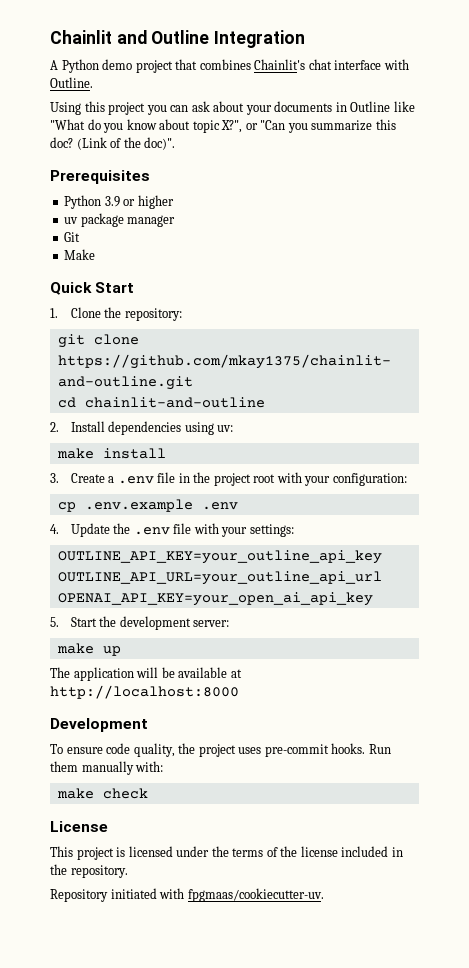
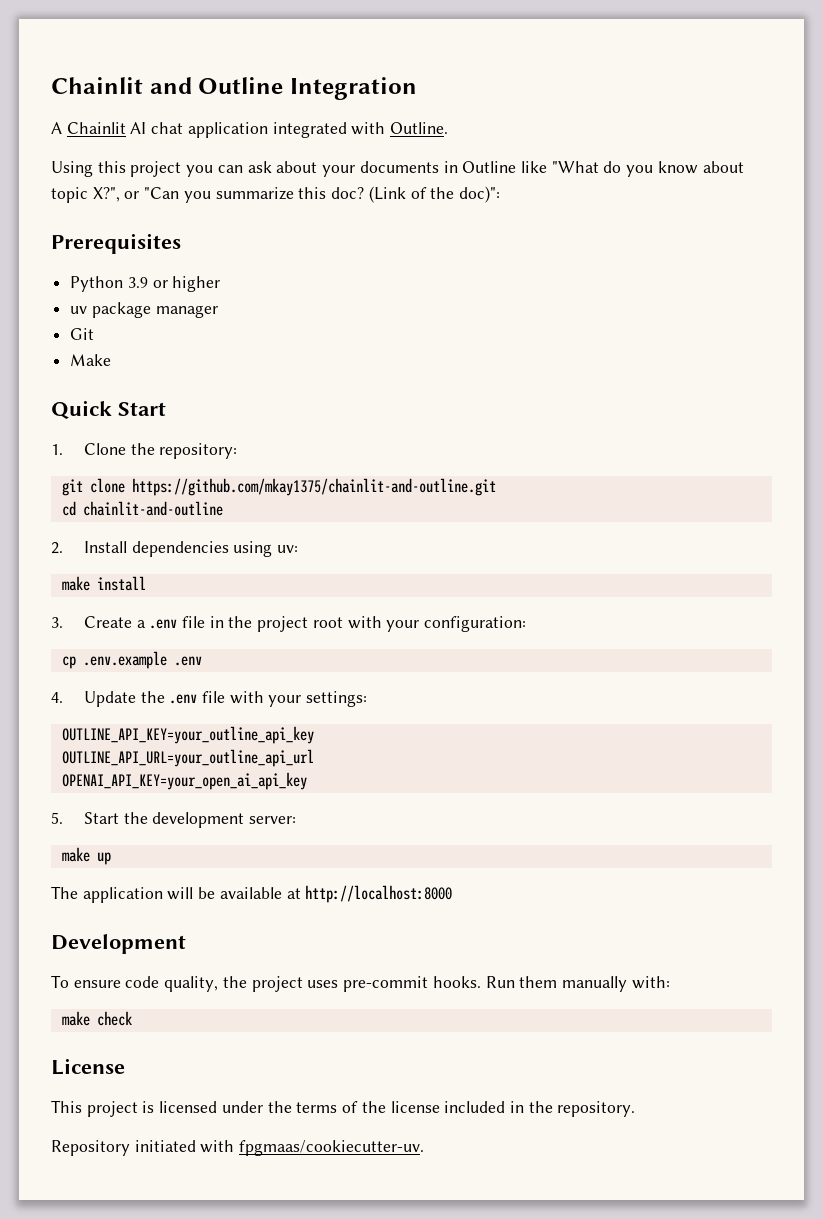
- A Python demo project that combines Chainlit's chat interface with Outline.
+ A Chainlit AI chat application integrated with Outline.
- (Link of the doc)".
+ (Link of the doc)":

